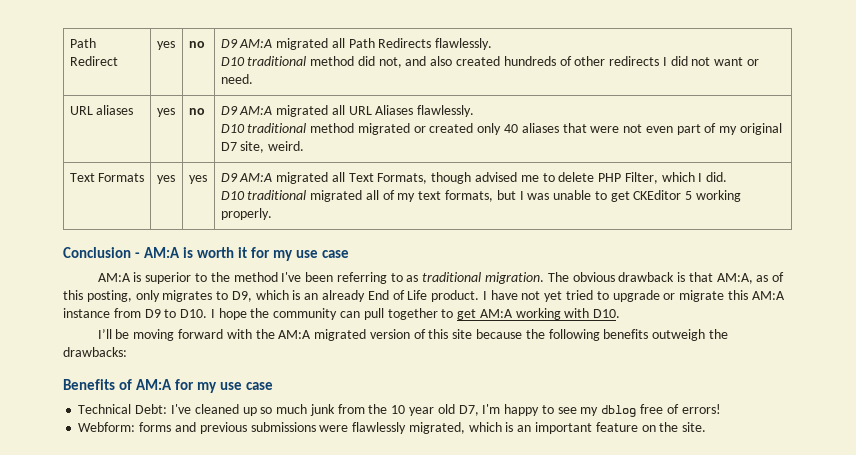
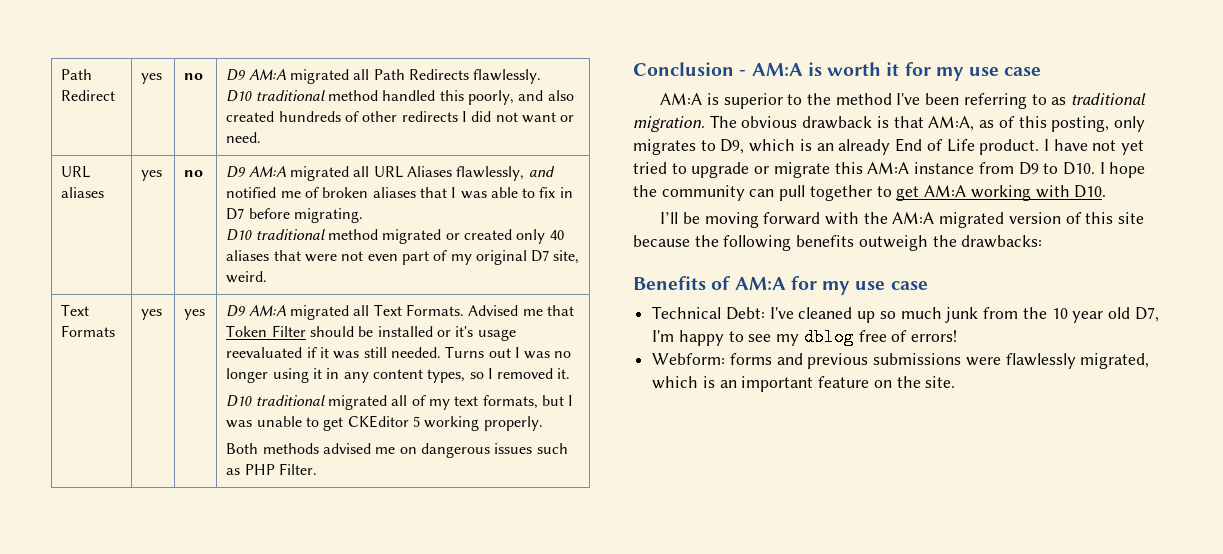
  Path Redirect | yes | no | D9 AM:A migrated all Path Redirects flawlessly.
- D10 traditional method did not, and also created hundreds of other redirects I did not want or need.
+ D10 traditional method handled this poorly, and also created hundreds of other redirects I did not want or need.
- D9 AM:A migrated all URL Aliases flawlessly.
+ D9 AM:A migrated all URL Aliases flawlessly, and notified me of broken aliases that I was able to fix in D7 before migrating.
- D9 AM:A migrated all Text Formats, though advised me to delete PHP Filter, which I did.
+ D9 AM:A migrated all Text Formats. Advised me that Token Filter should be installed or it's usage reevaluated if it was still needed. Turns out I was no longer using it in any content types, so I removed it.
+ Both methods advised me on dangerous issues such as PHP Filter.

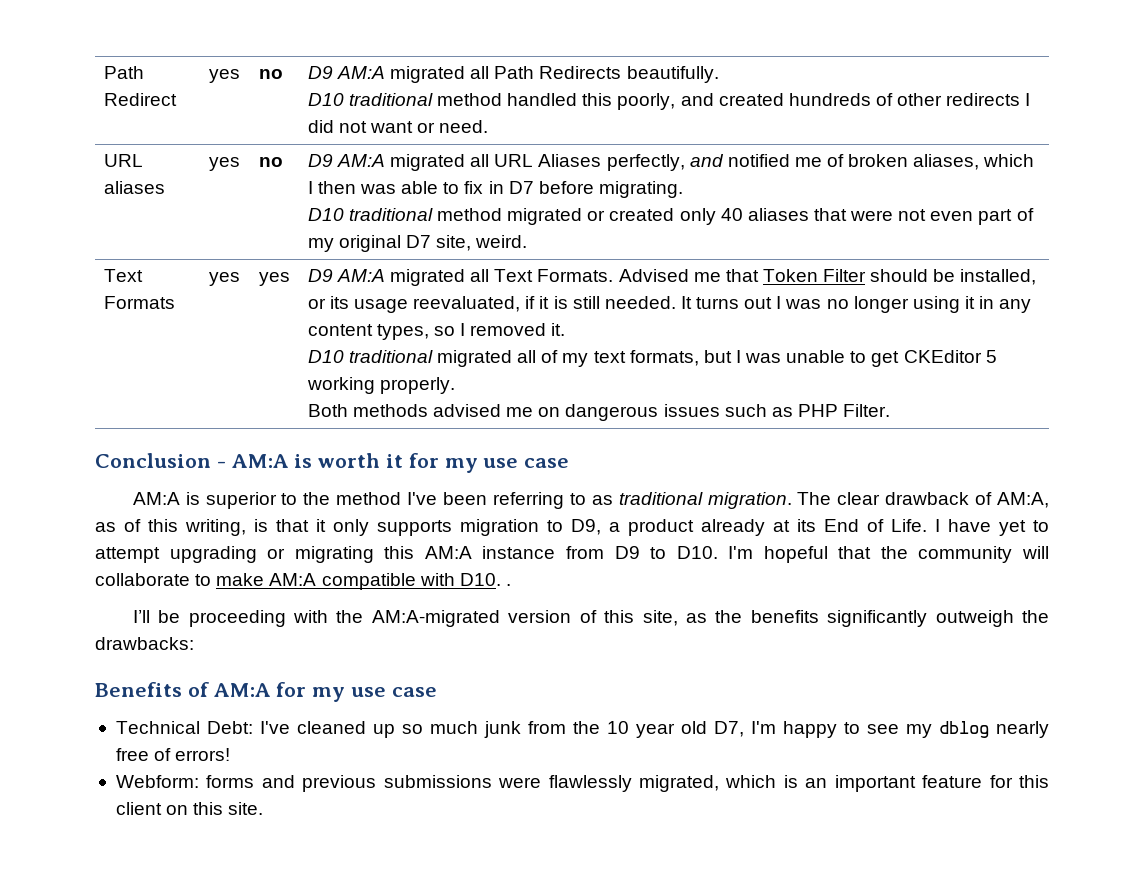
- Path Redirect | yes | no | D9 AM:A migrated all Path Redirects flawlessly.
- D10 traditional method handled this poorly, and also created hundreds of other redirects I did not want or need.
+ Path Redirect | yes | no | D9 AM:A migrated all Path Redirects beautifully.
+ D10 traditional method handled this poorly, and created hundreds of other redirects I did not want or need.
- D9 AM:A migrated all URL Aliases flawlessly, and notified me of broken aliases that I was able to fix in D7 before migrating.
+ D9 AM:A migrated all URL Aliases perfectly, and notified me of broken aliases, which I then was able to fix in D7 before migrating.
- Advised me that Token Filter should be installed or it's usage reevaluated if it was still needed.
+ Advised me that Token Filter should be installed, or its usage reevaluated, if it is still needed.
- Turns out I was no longer using it in any content types, so I removed it.
+ It turns out I was no longer using it in any content types, so I removed it.
- The obvious drawback is that AM:A, as of this posting, only migrates to D9, which is an already End of Life product. I have not yet tried to upgrade or migrate this AM:A instance from D9 to D10. I hope the community can pull together to get AM:A working with D10.
+ The clear drawback of AM:A, as of this writing, is that it only supports migration to D9, a product already at its End of Life. I have yet to attempt upgrading or migrating this AM:A instance from D9 to D10. I'm hopeful that the community will collaborate to make AM:A compatible with D10. .
- I’ll be moving forward with the AM:A migrated version of this site because the following benefits outweigh the drawbacks:
+ I’ll be proceeding with the AM:A-migrated version of this site, as the benefits significantly outweigh the drawbacks:
- Technical Debt: I've cleaned up so much junk from the 10 year old D7, I'm happy to see my dblog free of errors!
+ Technical Debt: I've cleaned up so much junk from the 10 year old D7, I'm happy to see my dblog nearly free of errors!
- Webform: forms and previous submissions were flawlessly migrated, which is an important feature on the site.
+ Webform: forms and previous submissions were flawlessly migrated, which is an important feature for this client on this site.

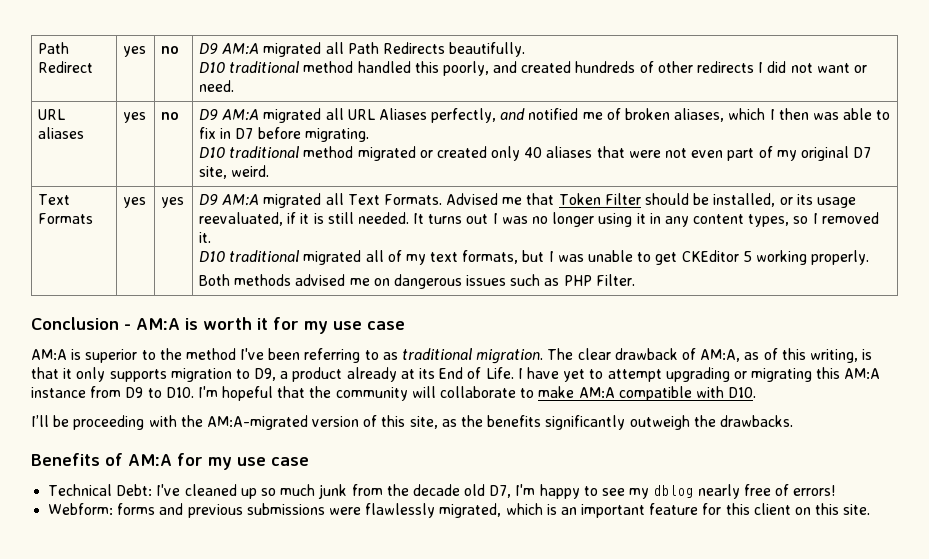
- I have yet to attempt upgrading or migrating this AM:A instance from D9 to D10. I'm hopeful that the community will collaborate to make AM:A compatible with D10. .
+ I have yet to attempt upgrading or migrating this AM:A instance from D9 to D10. I'm hopeful that the community will collaborate to make AM:A compatible with D10.
- I’ll be proceeding with the AM:A-migrated version of this site, as the benefits significantly outweigh the drawbacks:
+ I’ll be proceeding with the AM:A-migrated version of this site, as the benefits significantly outweigh the drawbacks.
- Technical Debt: I've cleaned up so much junk from the 10 year old D7, I'm happy to see my dblog nearly free of errors!
+ Technical Debt: I've cleaned up so much junk from the decade old D7, I'm happy to see my dblog nearly free of errors!

